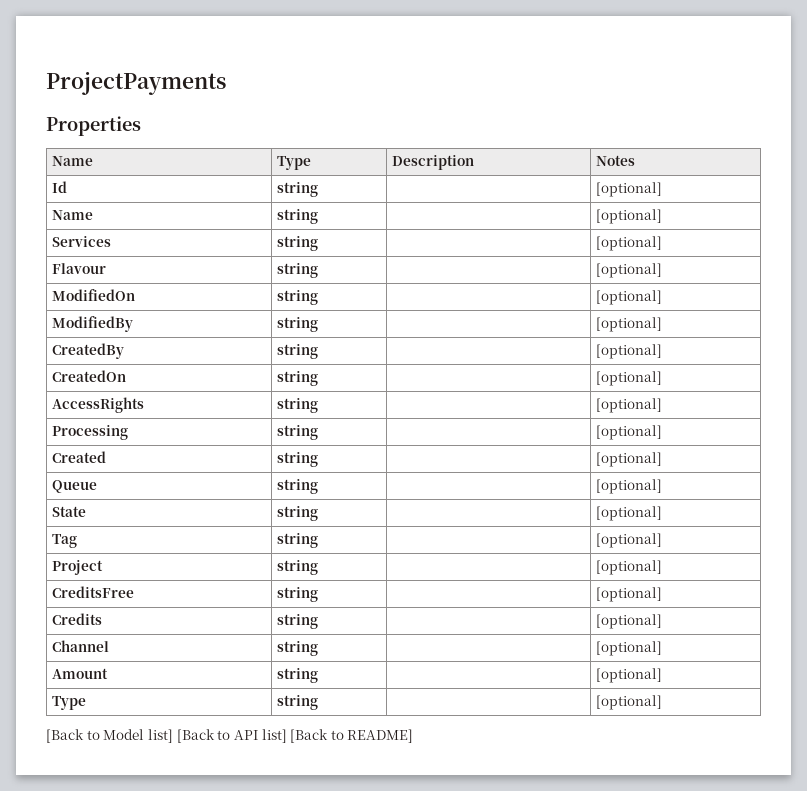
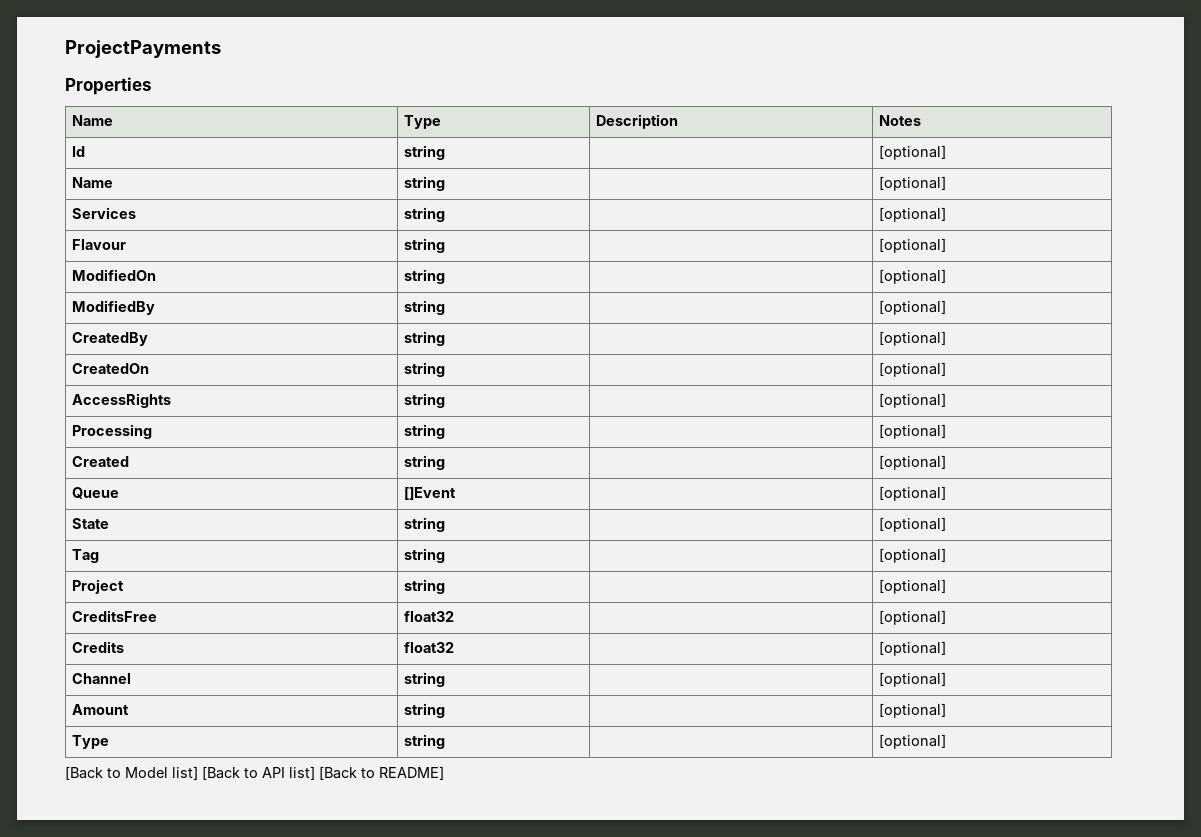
- Queue | string | | [optional]
+ Queue | []Event | | [optional]
- CreditsFree | string | | [optional]
+ CreditsFree | float32 | | [optional]
- Credits | string | | [optional]
+ Credits | float32 | | [optional]

